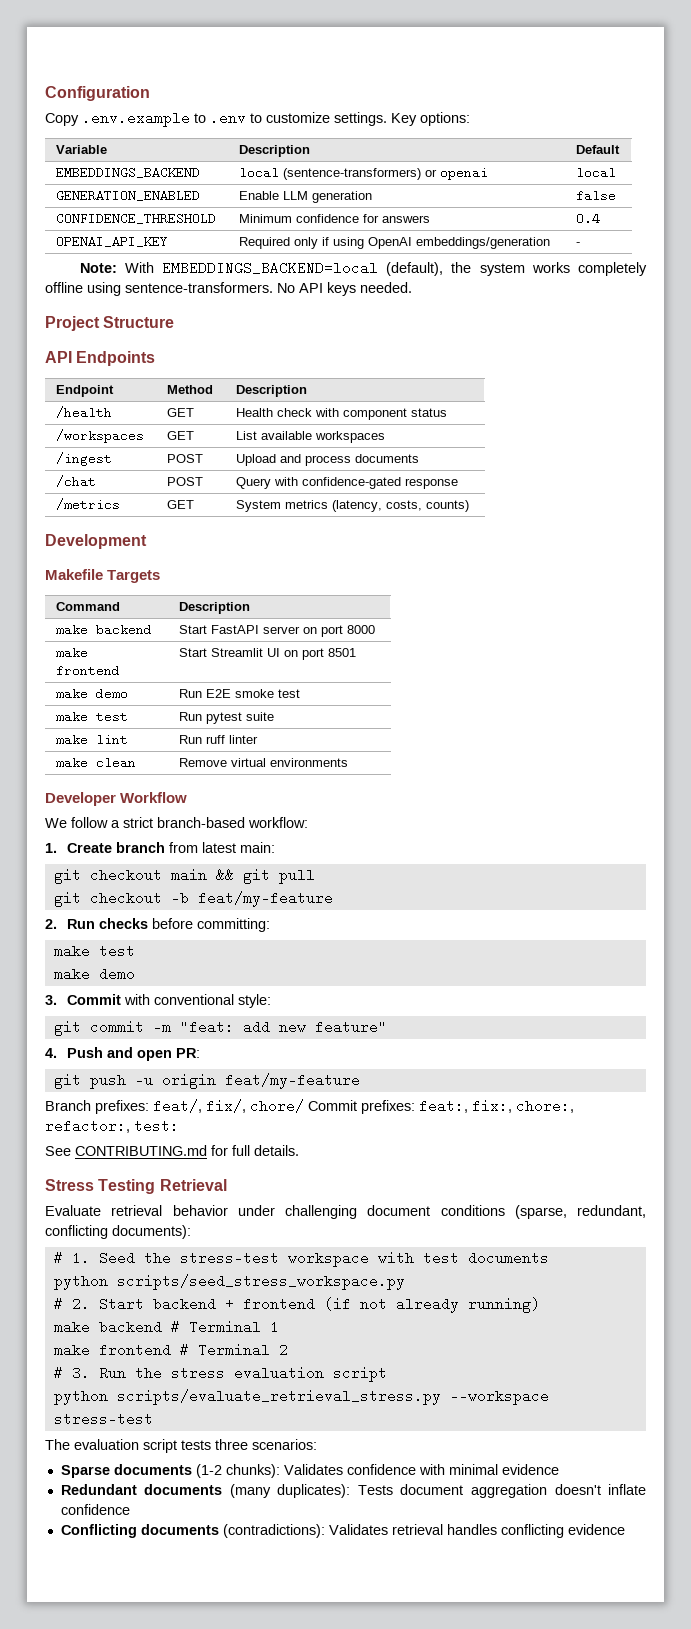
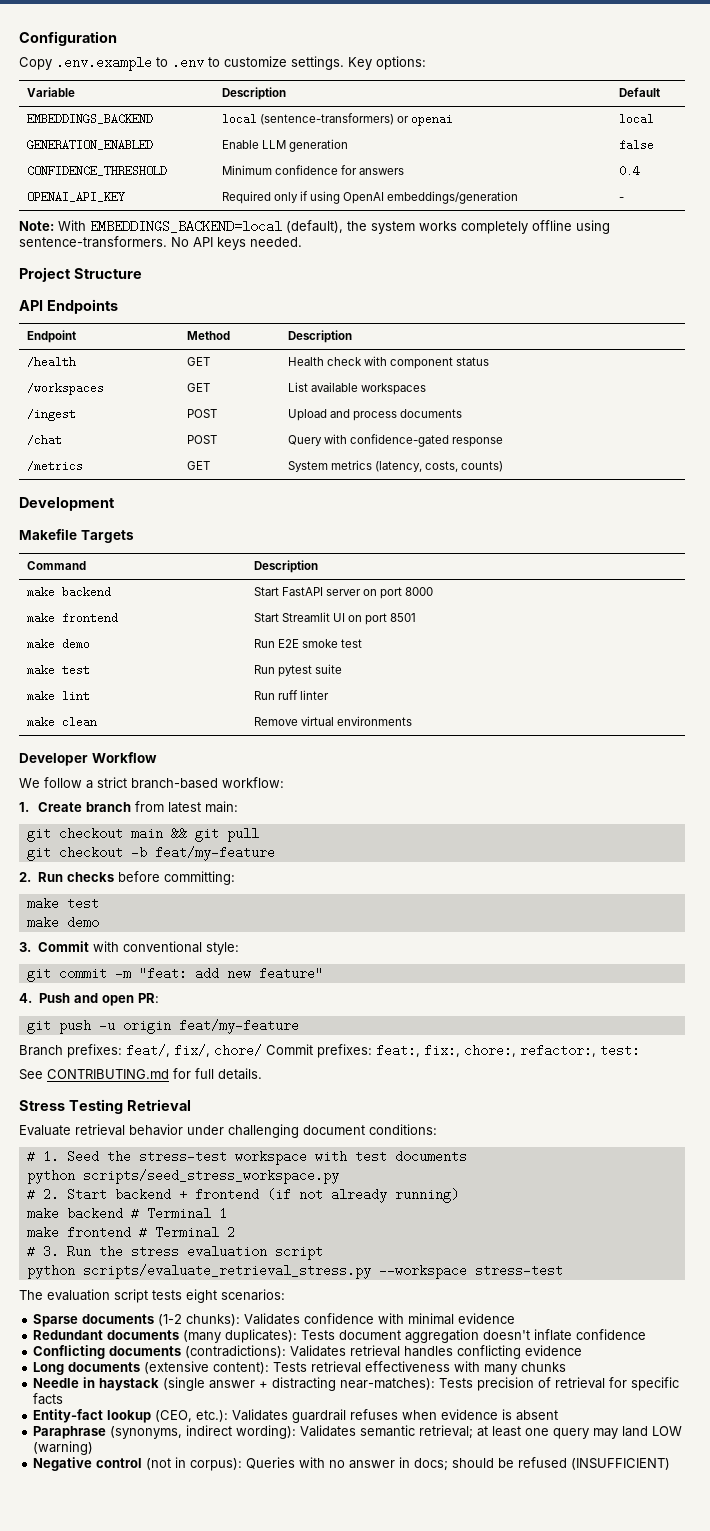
- Evaluate retrieval behavior under challenging document conditions (sparse, redundant, conflicting documents):
+ Evaluate retrieval behavior under challenging document conditions:
- The evaluation script tests three scenarios:
+ The evaluation script tests eight scenarios:
+ Long documents (extensive content): Tests retrieval effectiveness with many chunks
+ Needle in haystack (single answer + distracting near-matches): Tests precision of retrieval for specific facts
+ Entity-fact lookup (CEO, etc.): Validates guardrail refuses when evidence is absent
+ Paraphrase (synonyms, indirect wording): Validates semantic retrieval; at least one query may land LOW (warning)
+ Negative control (not in corpus): Queries with no answer in docs; should be refused (INSUFFICIENT)

